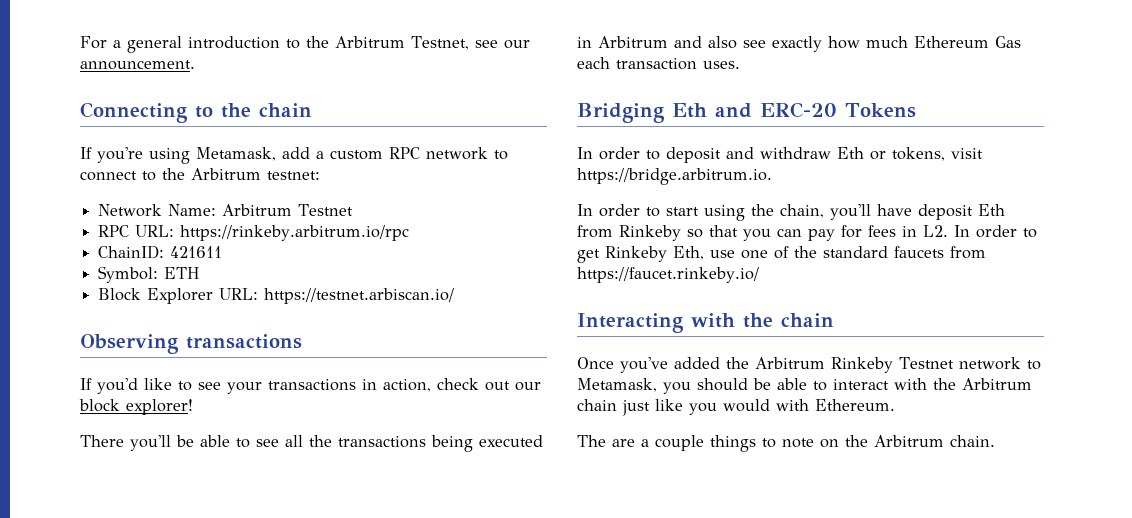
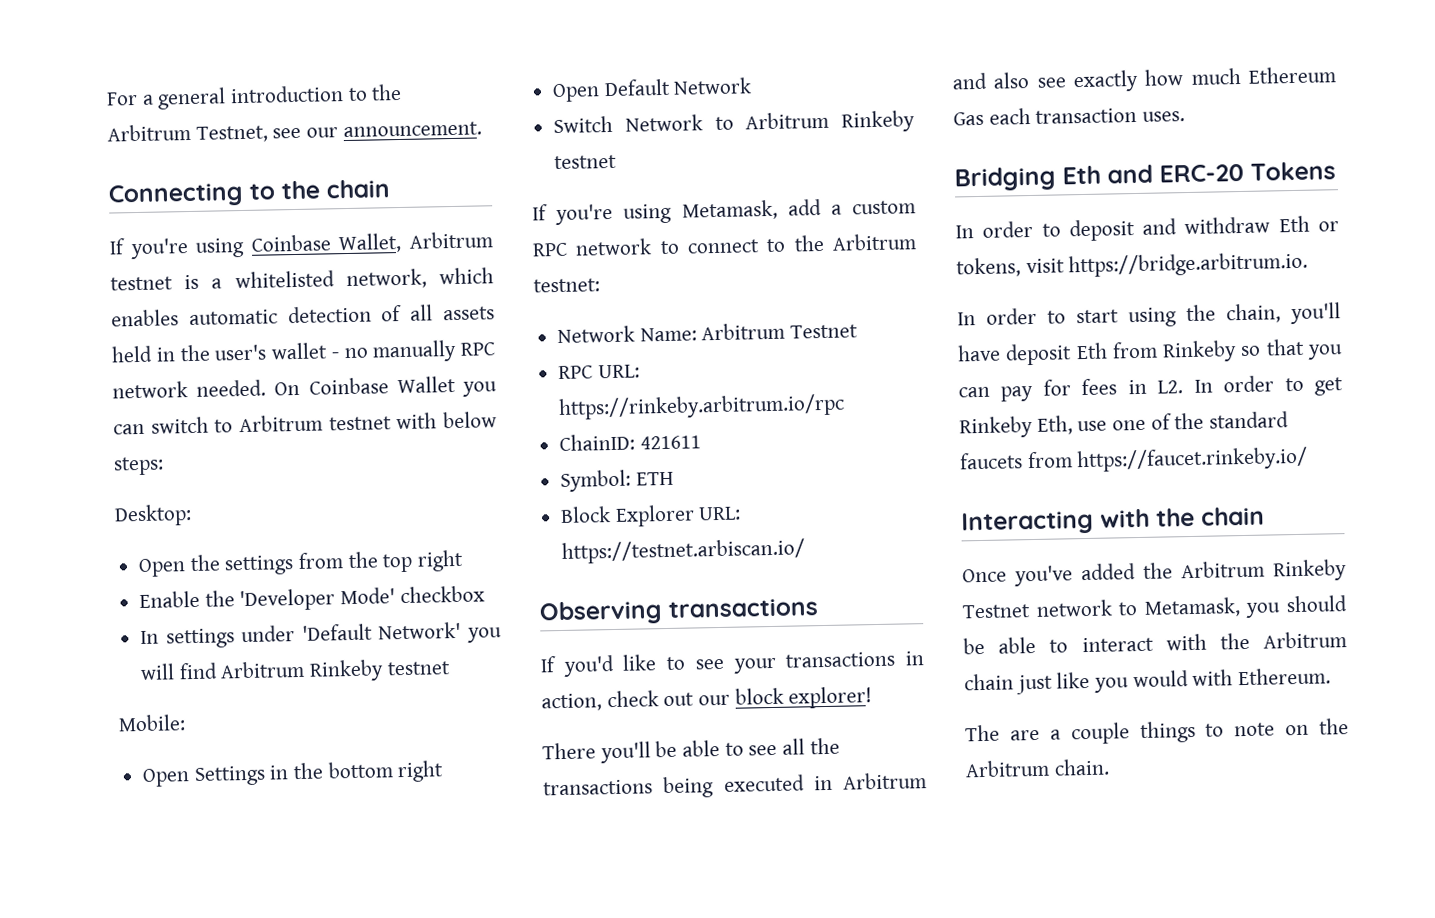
+ If you're using Coinbase Wallet, Arbitrum testnet is a whitelisted network, which enables automatic detection of all assets held in the user's wallet - no manually RPC network needed. On Coinbase Wallet you can switch to Arbitrum testnet with below steps:
+ Desktop:
+ Open the settings from the top right
+ Enable the 'Developer Mode' checkbox
+ In settings under 'Default Network' you will find Arbitrum Rinkeby testnet
+ Mobile:
+ Open Settings in the bottom right
+ Open Default Network
+ Switch Network to Arbitrum Rinkeby testnet

